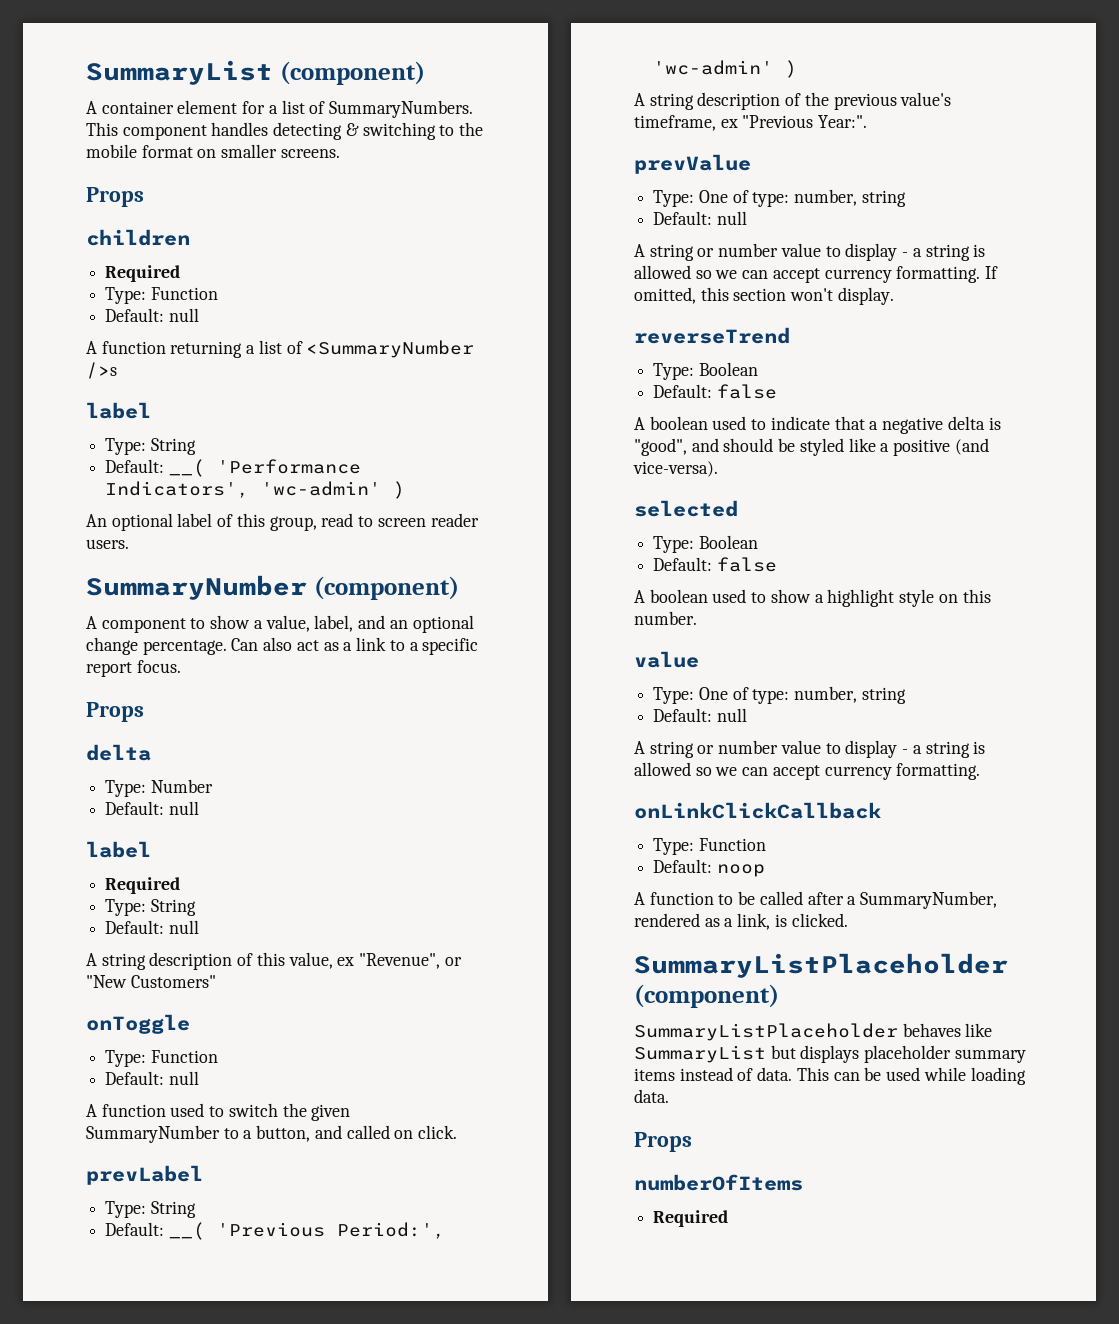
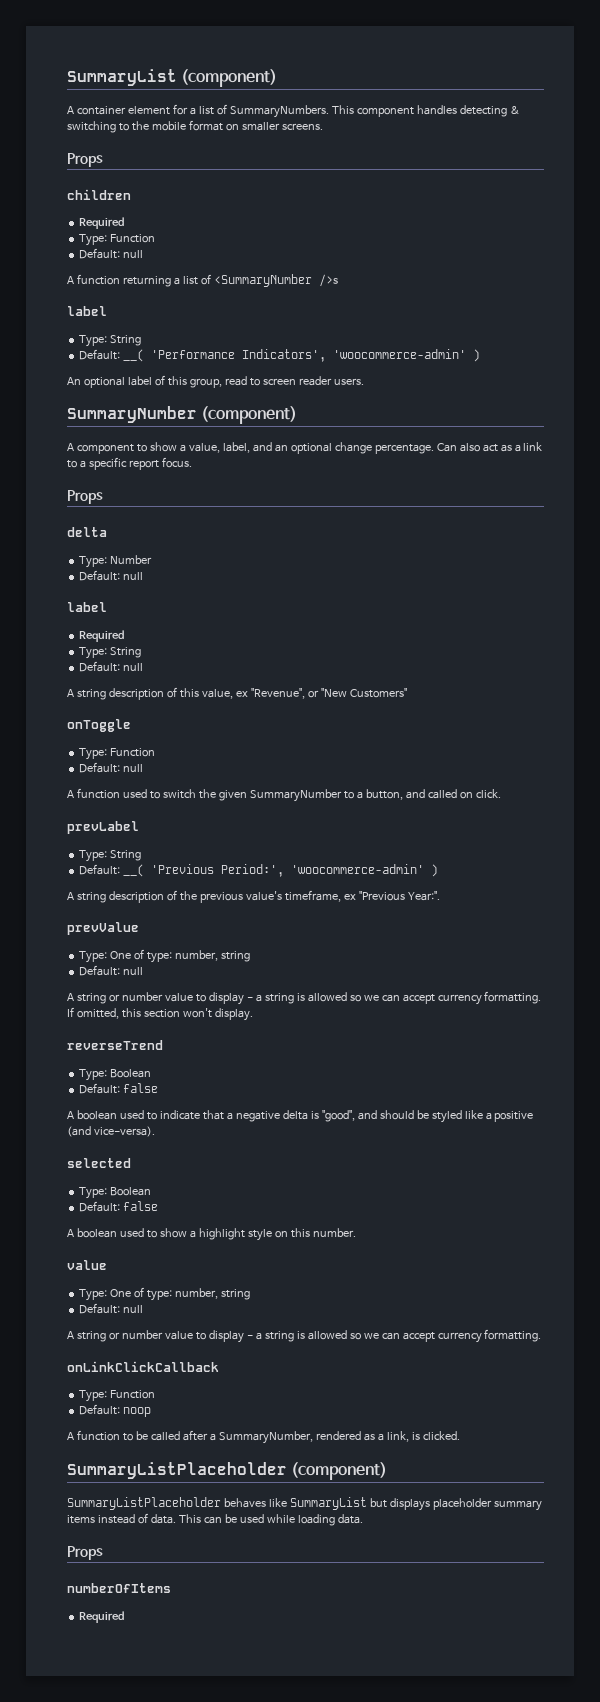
- Default: __( 'Performance Indicators', 'wc-admin' )
+ Default: __( 'Performance Indicators', 'woocommerce-admin' )
- Default: __( 'Previous Period:', 'wc-admin' )
+ Default: __( 'Previous Period:', 'woocommerce-admin' )

